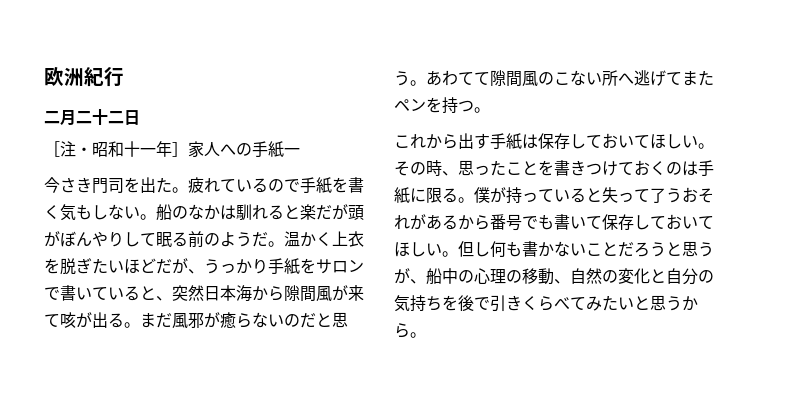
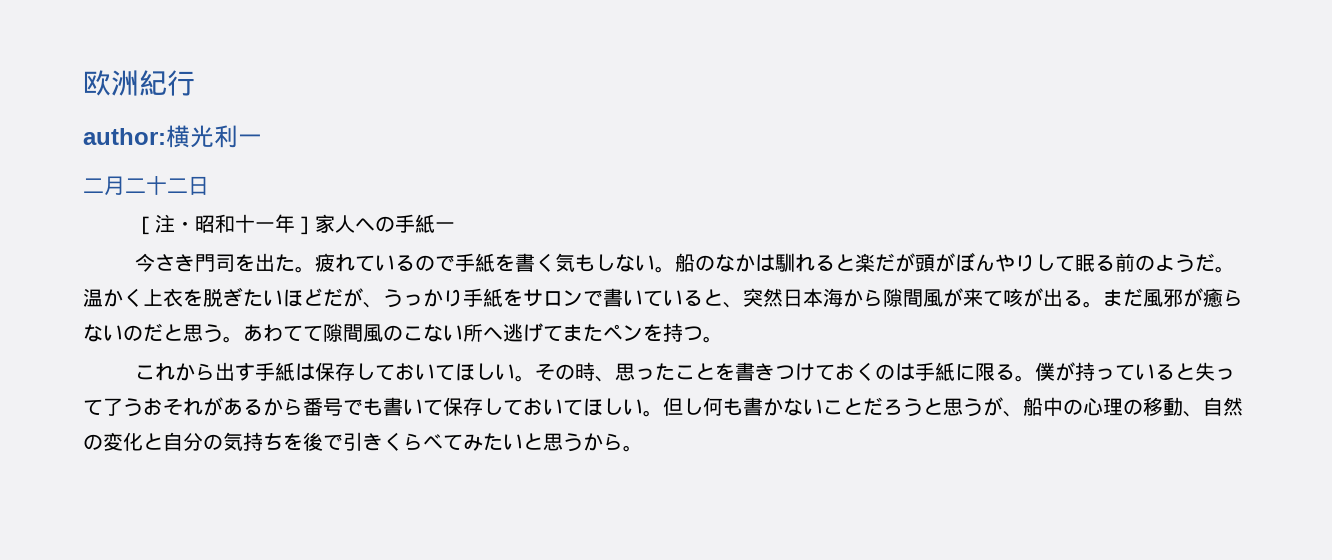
+ author:横光利一

